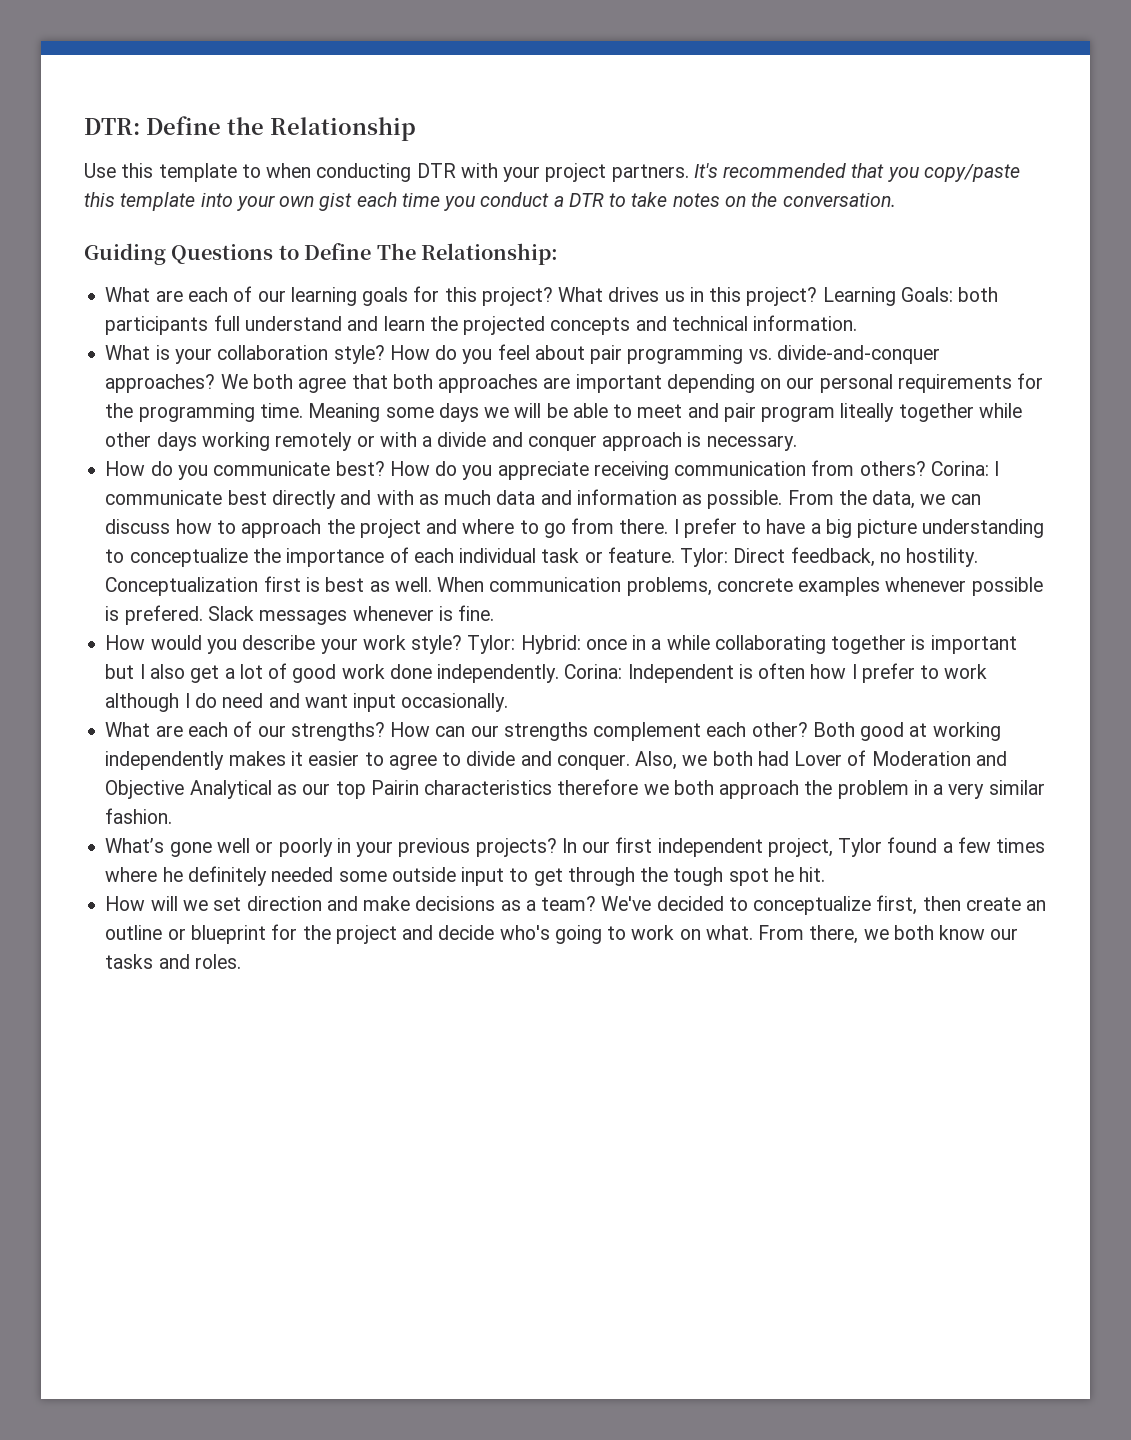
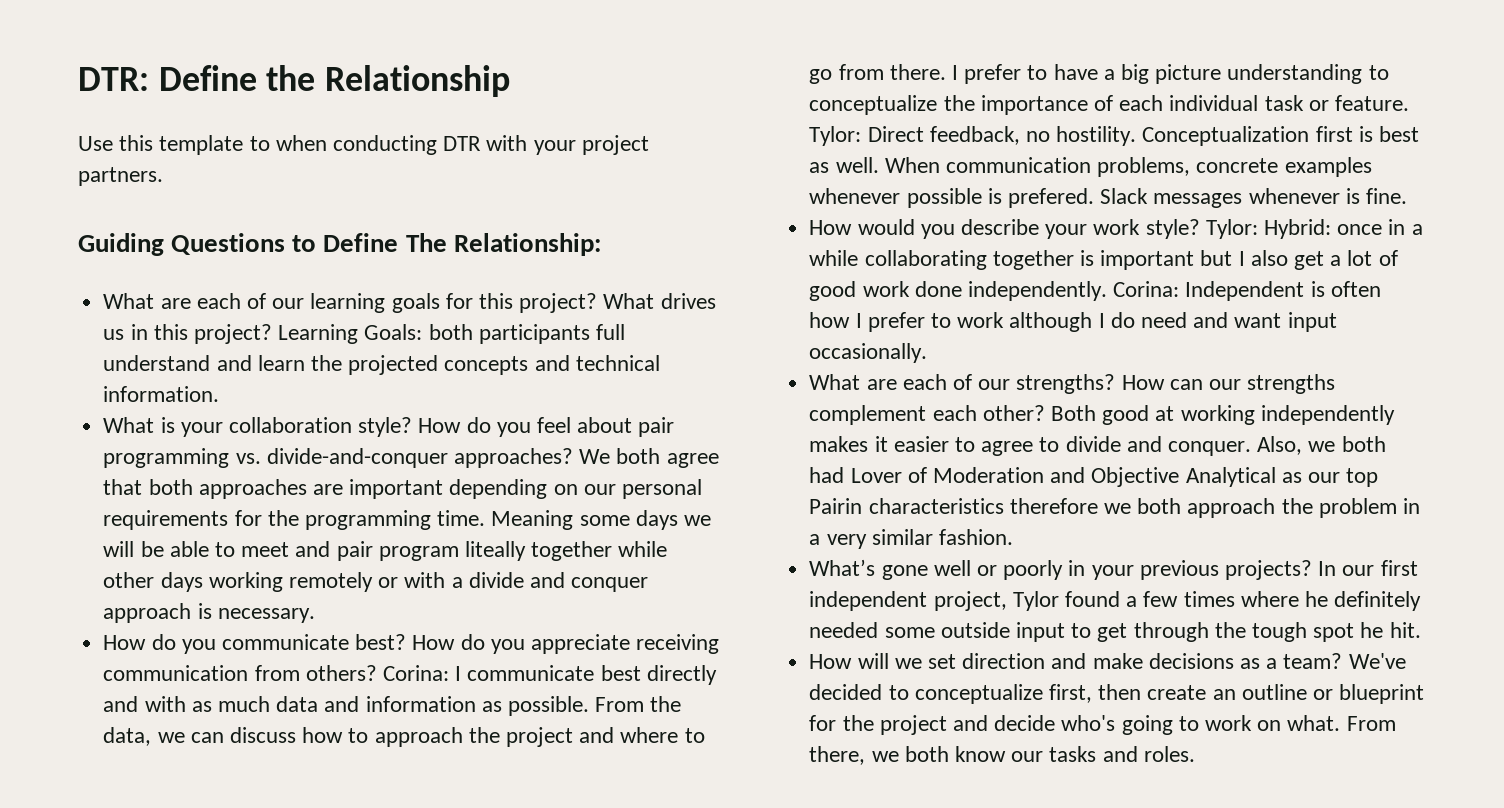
- It's recommended that you copy/paste this template into your own gist each time you conduct a DTR to take notes on the conversation.

